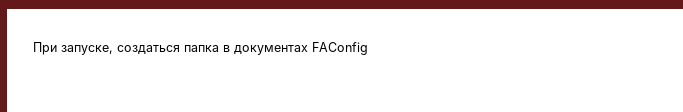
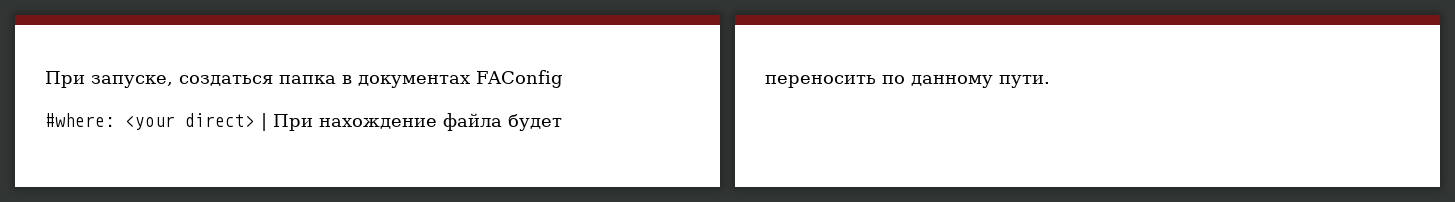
+ #where: <your direct> | При нахождение файла будет переносить по данному пути.

